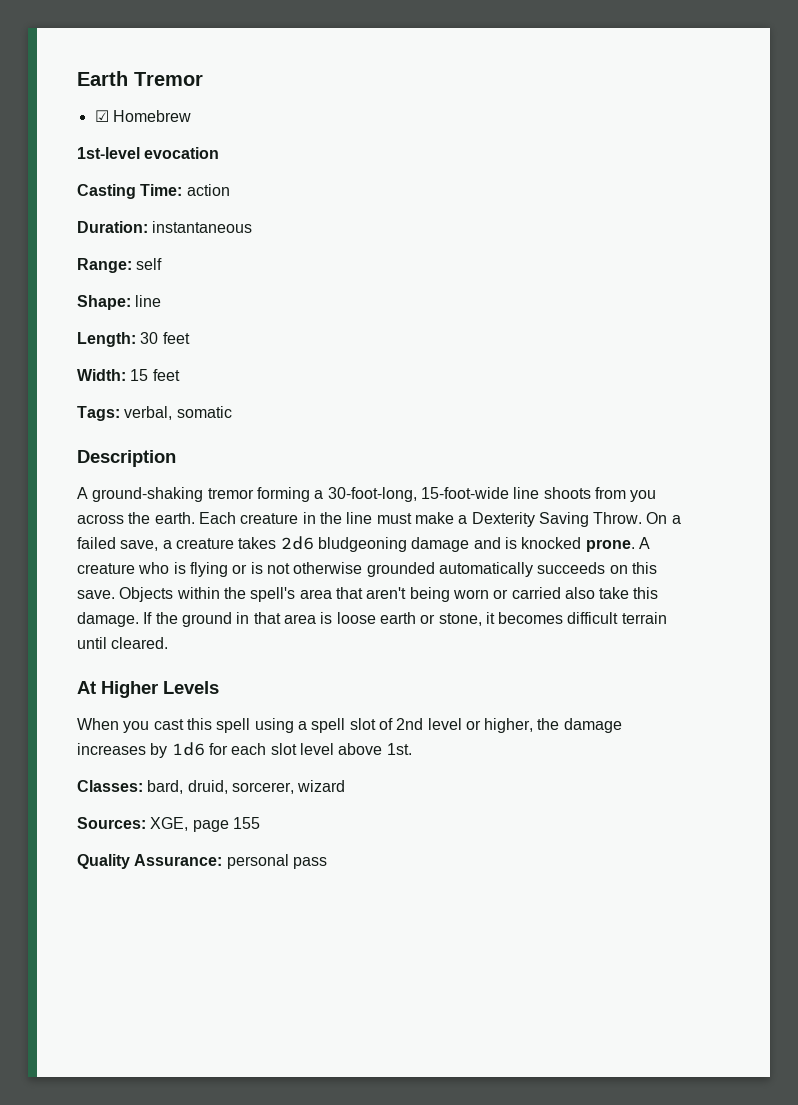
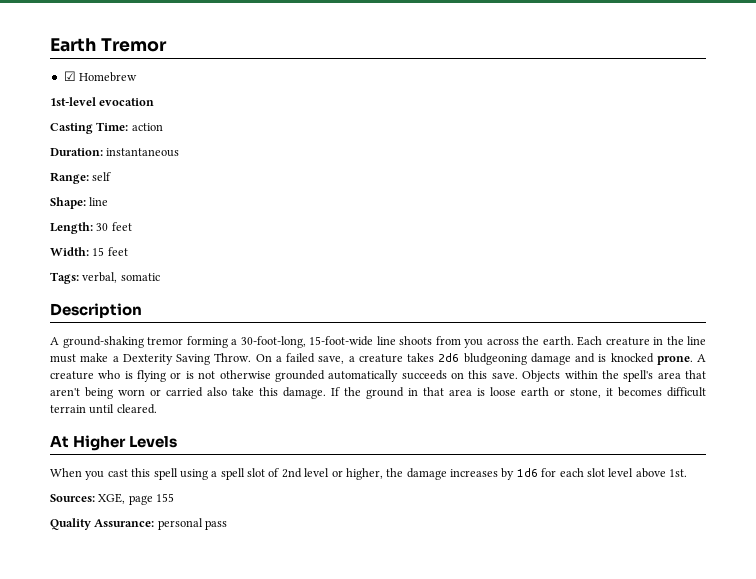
- Classes: bard, druid, sorcerer, wizard

